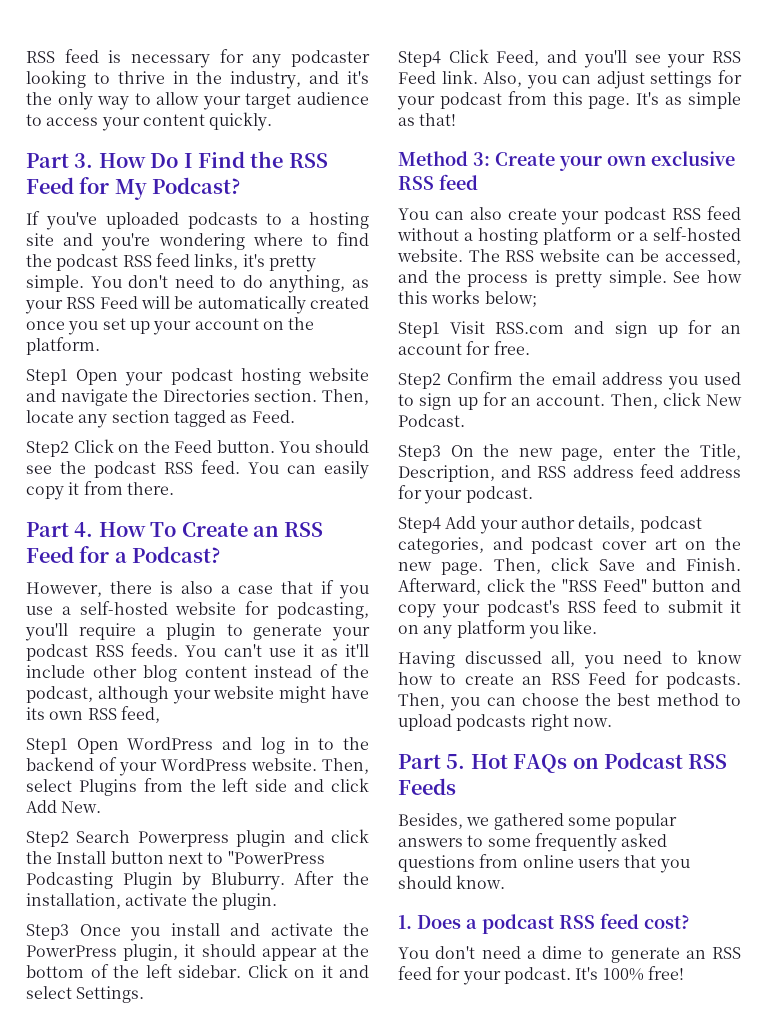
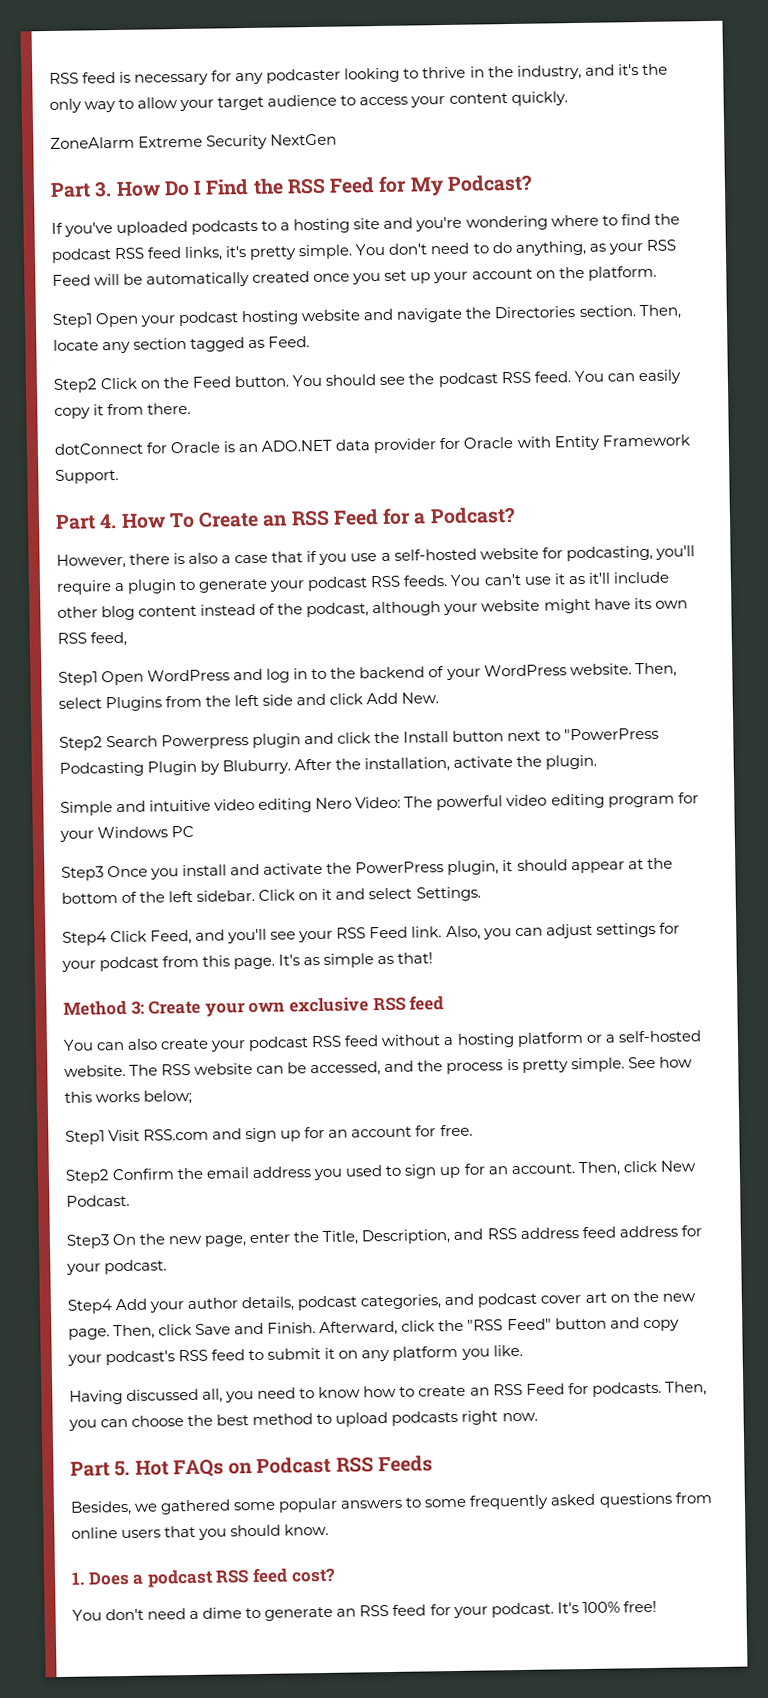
+ ZoneAlarm Extreme Security NextGen
+ dotConnect for Oracle is an ADO.NET data provider for Oracle with Entity Framework Support.
+ Simple and intuitive video editing Nero Video: The powerful video editing program for your Windows PC

